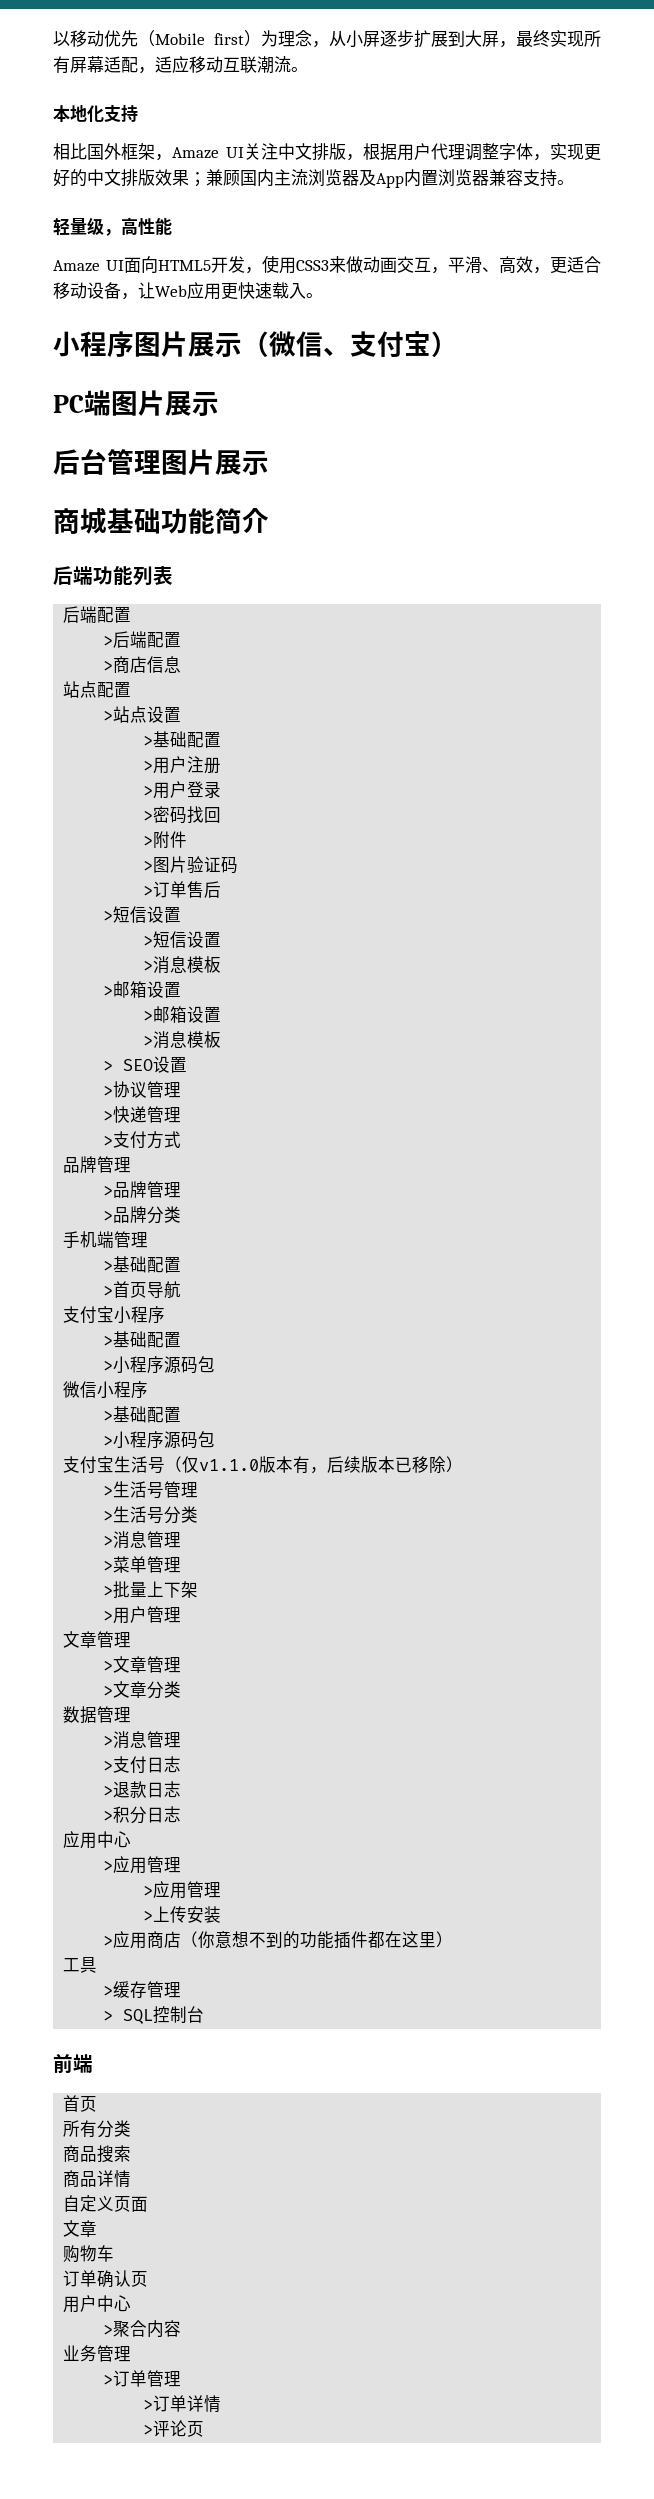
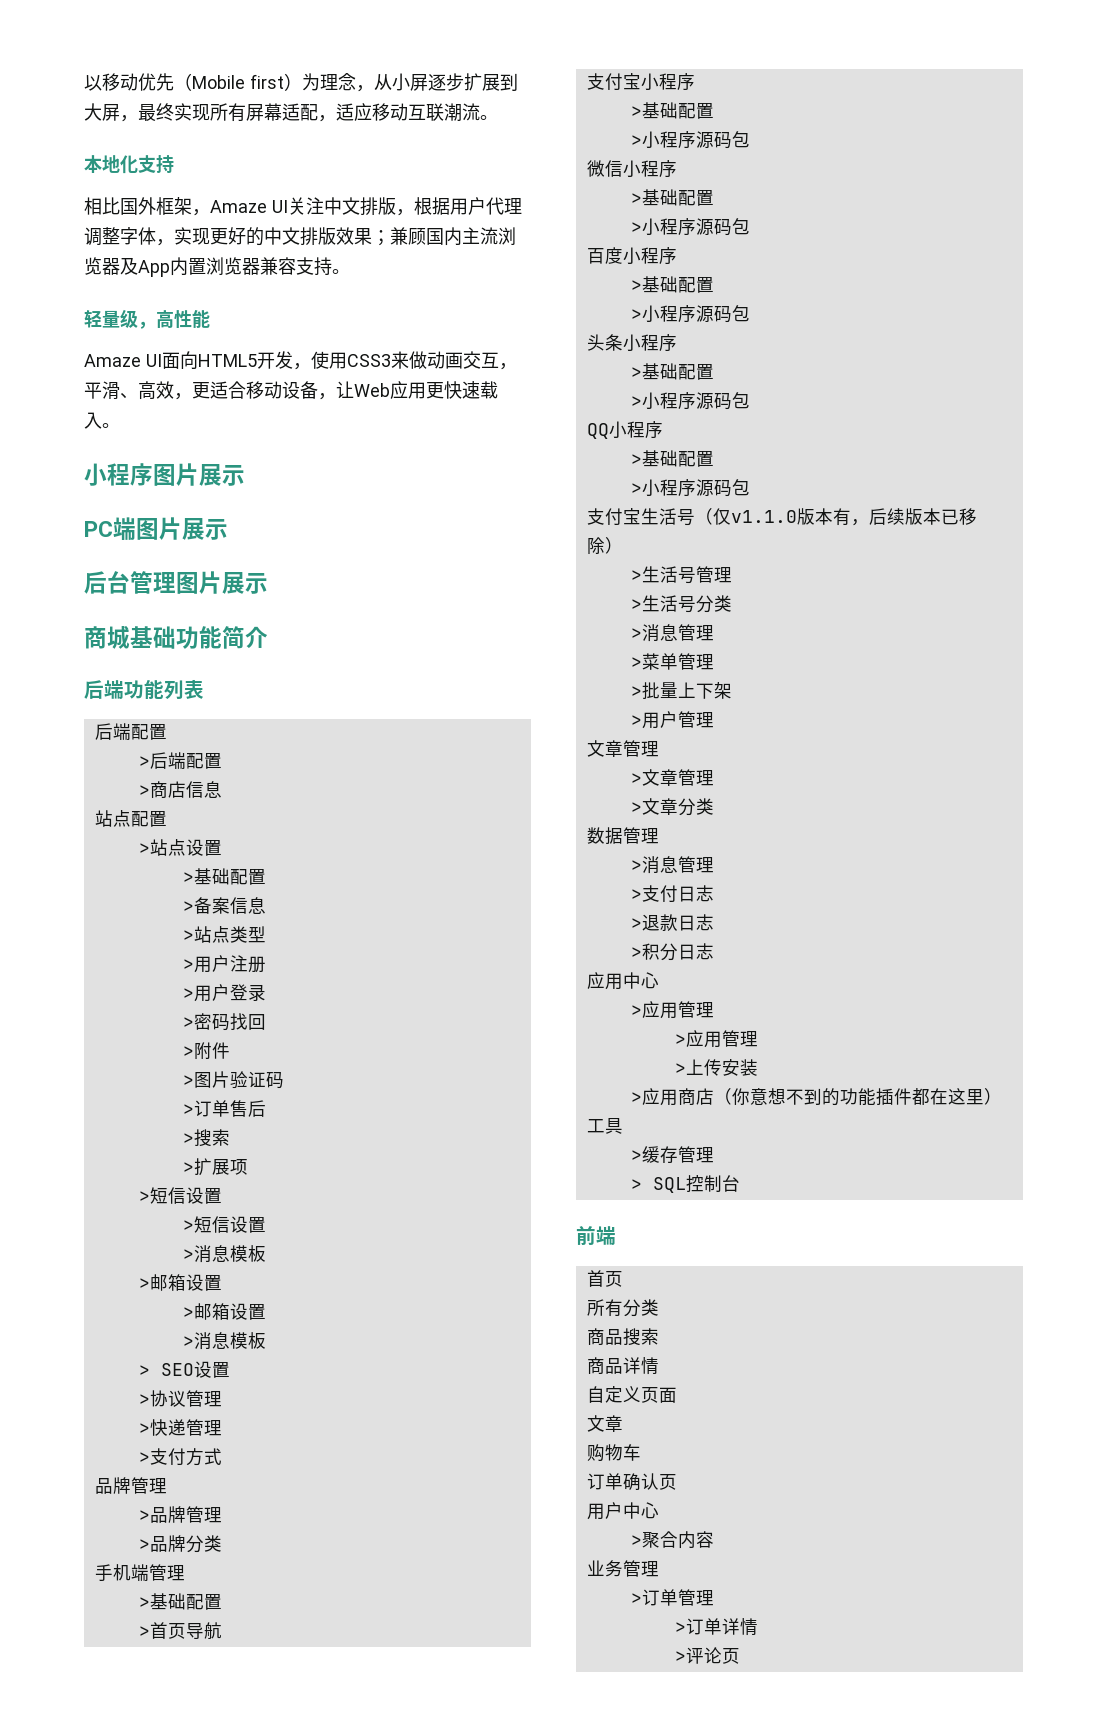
- 小程序图片展示（微信、支付宝）
+ 小程序图片展示
+ >备案信息
+ >站点类型
+ >搜索
+ >扩展项
+ 百度小程序
+ >基础配置
+ >小程序源码包
+ 头条小程序
+ >基础配置
+ >小程序源码包
+ QQ小程序
+ >基础配置
+ >小程序源码包

